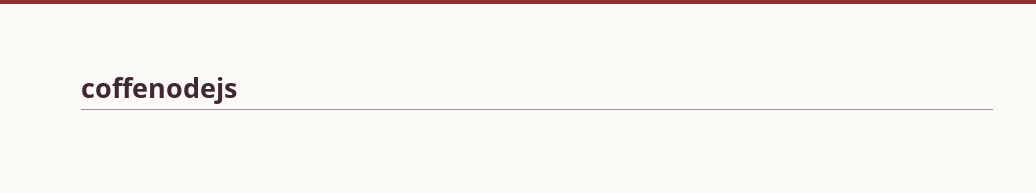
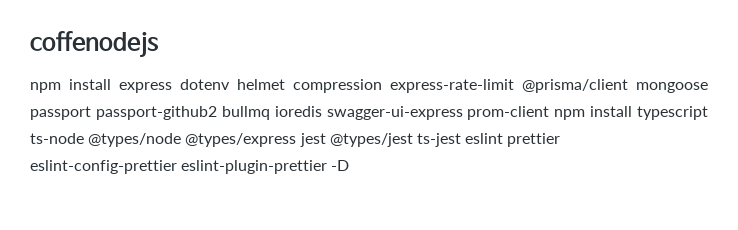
+ npm install express dotenv helmet compression express-rate-limit @prisma/client mongoose passport passport-github2 bullmq ioredis swagger-ui-express prom-client npm install typescript ts-node @types/node @types/express jest @types/jest ts-jest eslint prettier eslint-config-prettier eslint-plugin-prettier -D

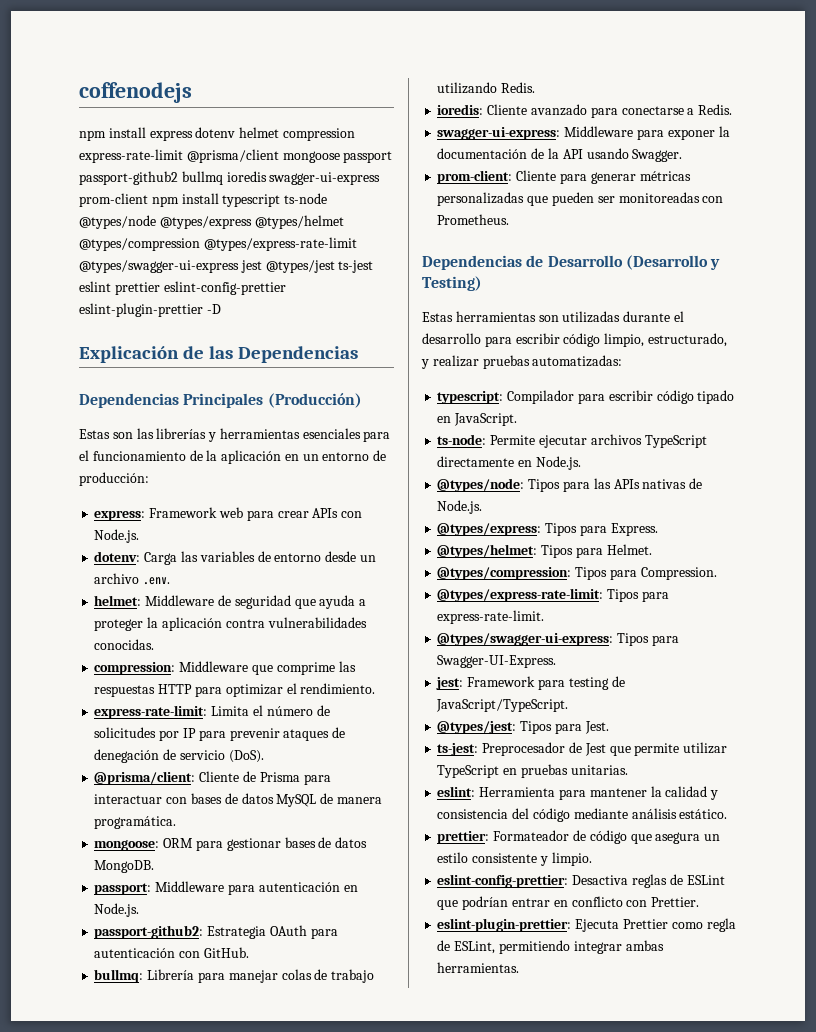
- npm install express dotenv helmet compression express-rate-limit @prisma/client mongoose passport passport-github2 bullmq ioredis swagger-ui-express prom-client npm install typescript ts-node @types/node @types/express jest @types/jest ts-jest eslint prettier eslint-config-prettier eslint-plugin-prettier -D
+ npm install express dotenv helmet compression express-rate-limit @prisma/client mongoose passport passport-github2 bullmq ioredis swagger-ui-express prom-client npm install typescript ts-node @types/node @types/express @types/helmet @types/compression @types/express-rate-limit @types/swagger-ui-express jest @types/jest ts-jest eslint prettier eslint-config-prettier eslint-plugin-prettier -D
+ Explicación de las Dependencias
+ Dependencias Principales (Producción)
+ Estas son las librerías y herramientas esenciales para el funcionamiento de la aplicación en un entorno de producción:
+ express: Framework web para crear APIs con Node.js.
+ dotenv: Carga las variables de entorno desde un archivo .env.
+ helmet: Middleware de seguridad que ayuda a proteger la aplicación contra vulnerabilidades conocidas.
+ compression: Middleware que comprime las respuestas HTTP para optimizar el rendimiento.
+ express-rate-limit: Limita el número de solicitudes por IP para prevenir ataques de denegación de servicio (DoS).
+ @prisma/client: Cliente de Prisma para interactuar con bases de datos MySQL de manera programática.
+ mongoose: ORM para gestionar bases de datos MongoDB.
+ passport: Middleware para autenticación en Node.js.
+ passport-github2: Estrategia OAuth para autenticación con GitHub.
+ bullmq: Librería para manejar colas de trabajo utilizando Redis.
+ ioredis: Cliente avanzado para conectarse a Redis.
+ swagger-ui-express: Middleware para exponer la documentación de la API usando Swagger.
+ prom-client: Cliente para generar métricas personalizadas que pueden ser monitoreadas con Prometheus.
+ Dependencias de Desarrollo (Desarrollo y Testing)
+ Estas herramientas son utilizadas durante el desarrollo para escribir código limpio, estructurado, y realizar pruebas automatizadas:
+ typescript: Compilador para escribir código tipado en JavaScript.
+ ts-node: Permite ejecutar archivos TypeScript directamente en Node.js.
+ @types/node: Tipos para las APIs nativas de Node.js.
+ @types/express: Tipos para Express.
+ @types/helmet: Tipos para Helmet.
+ @types/compression: Tipos para Compression.
+ @types/express-rate-limit: Tipos para express-rate-limit.
+ @types/swagger-ui-express: Tipos para Swagger-UI-Express.
+ jest: Framework para testing de JavaScript/TypeScript.
+ @types/jest: Tipos para Jest.
+ ts-jest: Preprocesador de Jest que permite utilizar TypeScript en pruebas unitarias.
+ eslint: Herramienta para mantener la calidad y consistencia del código mediante análisis estático.
+ prettier: Formateador de código que asegura un estilo consistente y limpio.
+ eslint-config-prettier: Desactiva reglas de ESLint que podrían entrar en conflicto con Prettier.
+ eslint-plugin-prettier: Ejecuta Prettier como regla de ESLint, permitiendo integrar ambas herramientas.

